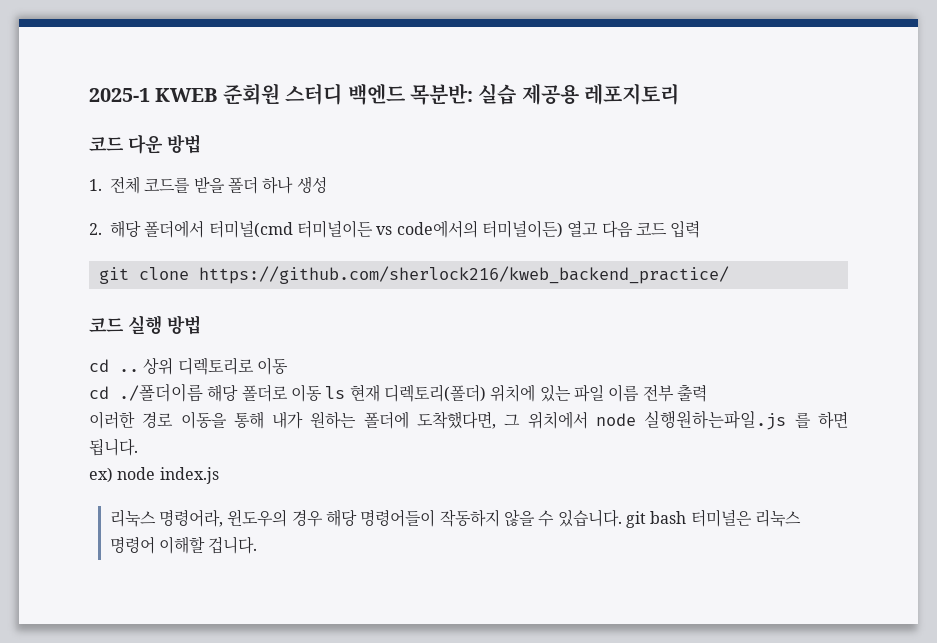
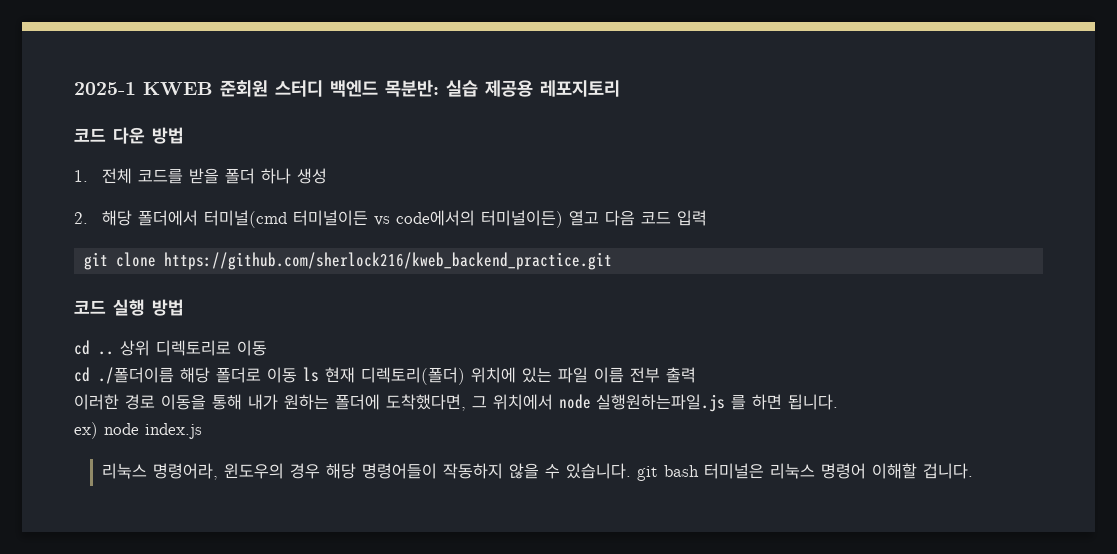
- git clone https://github.com/sherlock216/kweb_backend_practice/
+ git clone https://github.com/sherlock216/kweb_backend_practice.git

